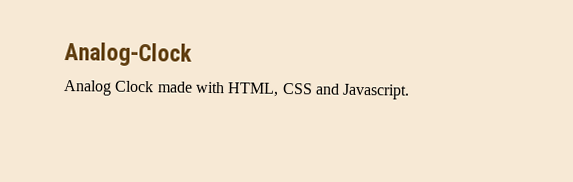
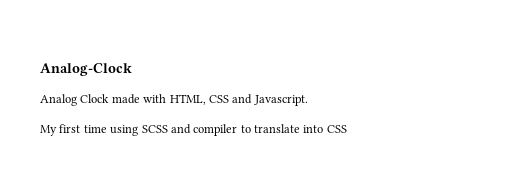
+ My first time using SCSS and compiler to translate into CSS

